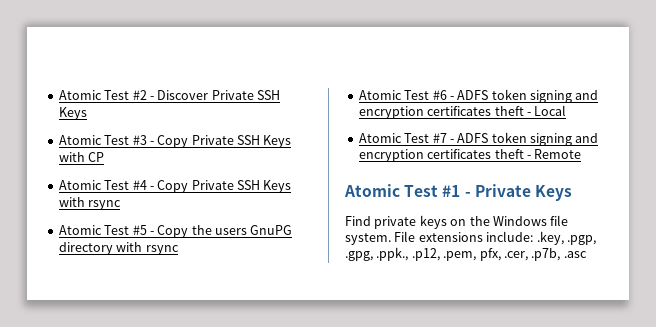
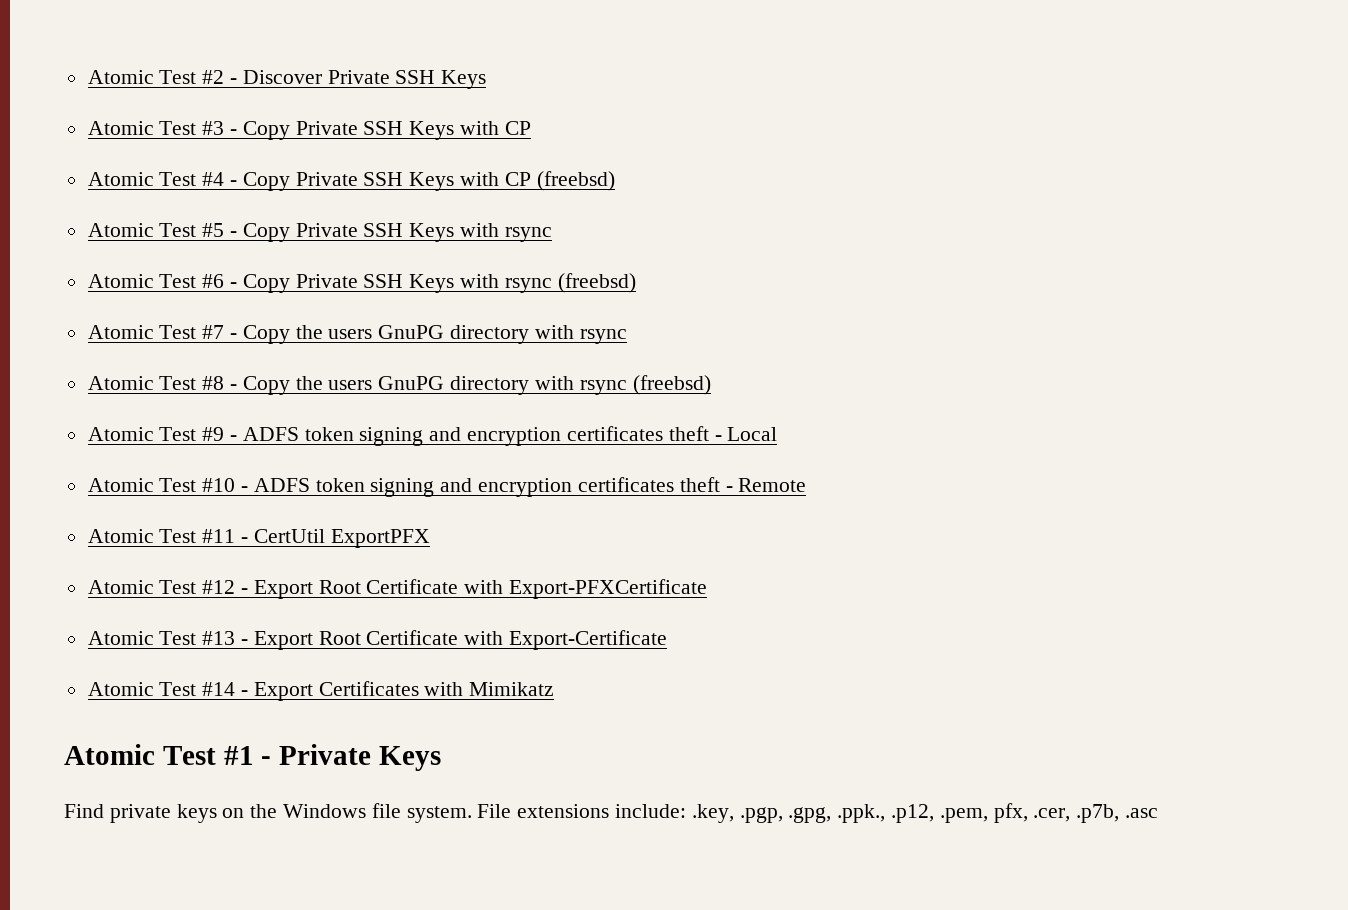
- Atomic Test #4 - Copy Private SSH Keys with rsync
- Atomic Test #5 - Copy the users GnuPG directory with rsync
+ Atomic Test #4 - Copy Private SSH Keys with CP (freebsd)
+ Atomic Test #5 - Copy Private SSH Keys with rsync
+ Atomic Test #6 - Copy Private SSH Keys with rsync (freebsd)
+ Atomic Test #7 - Copy the users GnuPG directory with rsync
- Atomic Test #6 - ADFS token signing and encryption certificates theft - Local
+ Atomic Test #8 - Copy the users GnuPG directory with rsync (freebsd)
+ Atomic Test #9 - ADFS token signing and encryption certificates theft - Local
- Atomic Test #7 - ADFS token signing and encryption certificates theft - Remote
+ Atomic Test #10 - ADFS token signing and encryption certificates theft - Remote
+ Atomic Test #11 - CertUtil ExportPFX
+ Atomic Test #12 - Export Root Certificate with Export-PFXCertificate
+ Atomic Test #13 - Export Root Certificate with Export-Certificate
+ Atomic Test #14 - Export Certificates with Mimikatz

